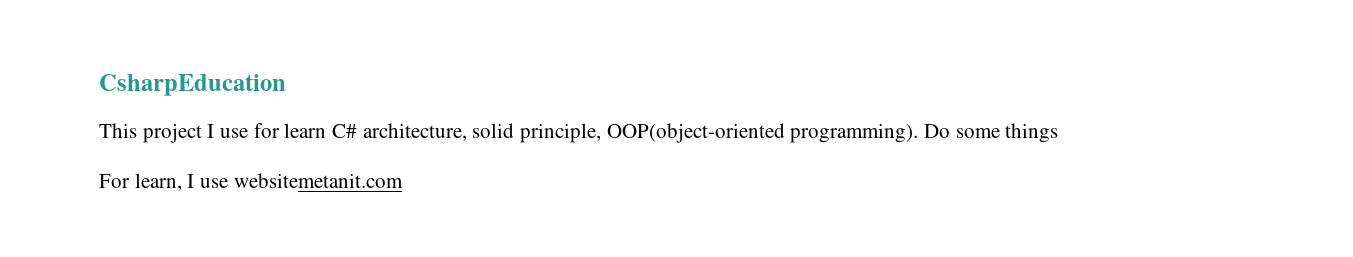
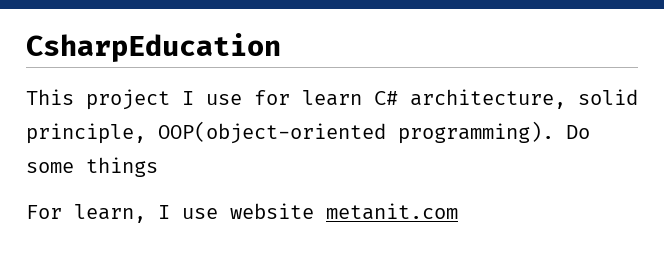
- For learn, I use websitemetanit.com
+ For learn, I use website metanit.com

